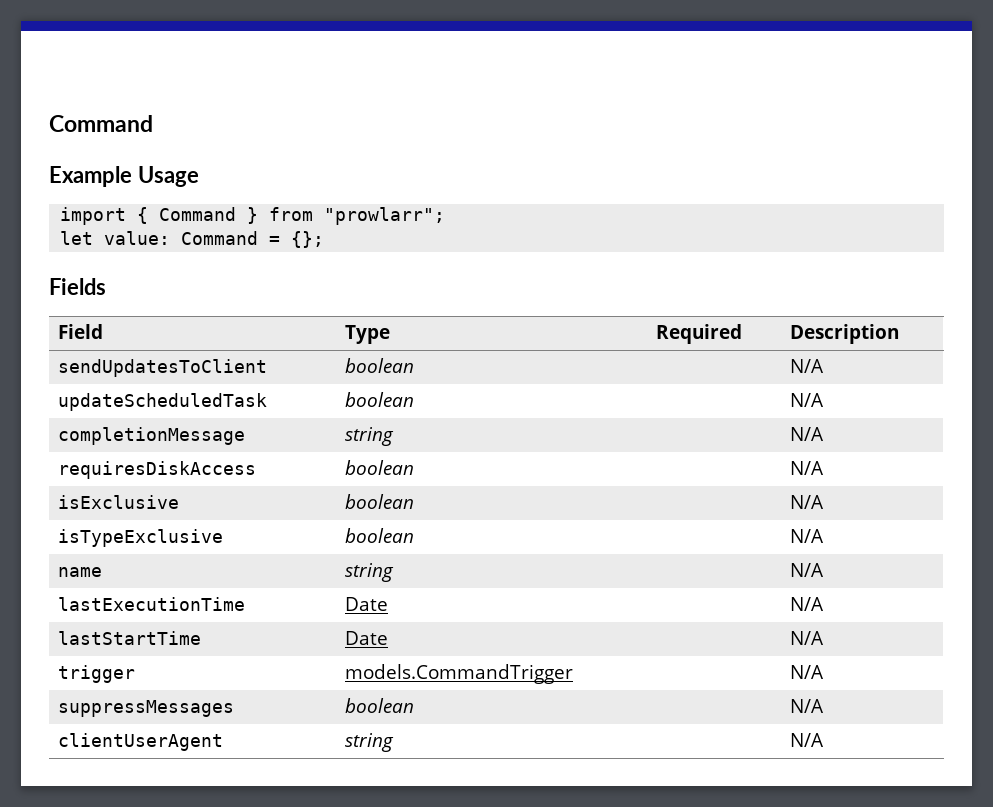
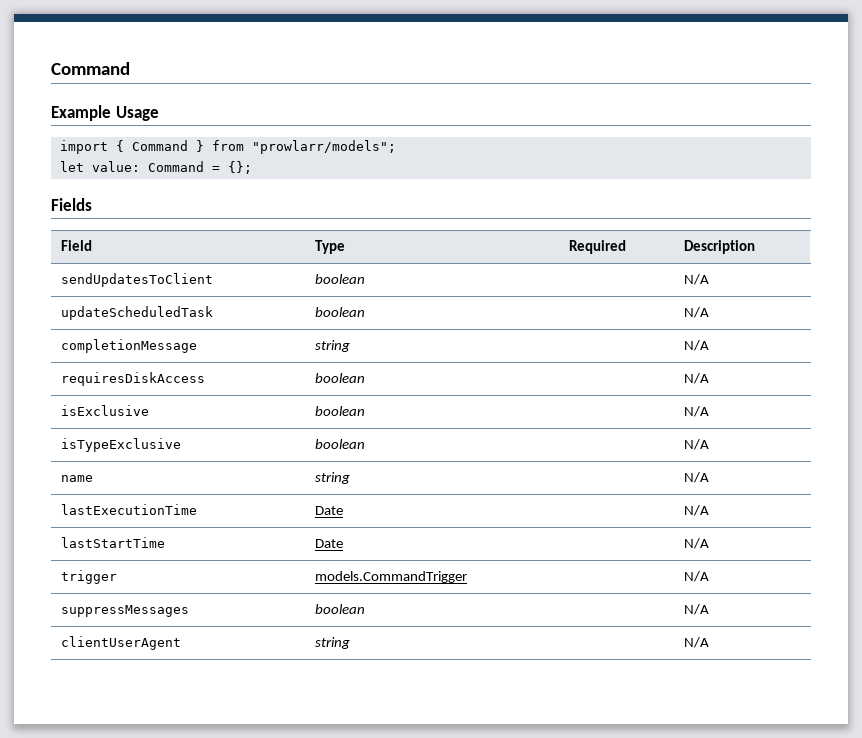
- import { Command } from "prowlarr";
+ import { Command } from "prowlarr/models";

